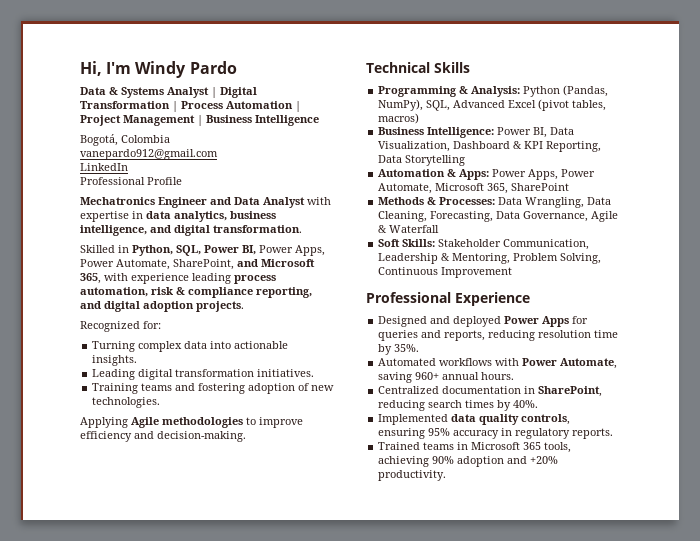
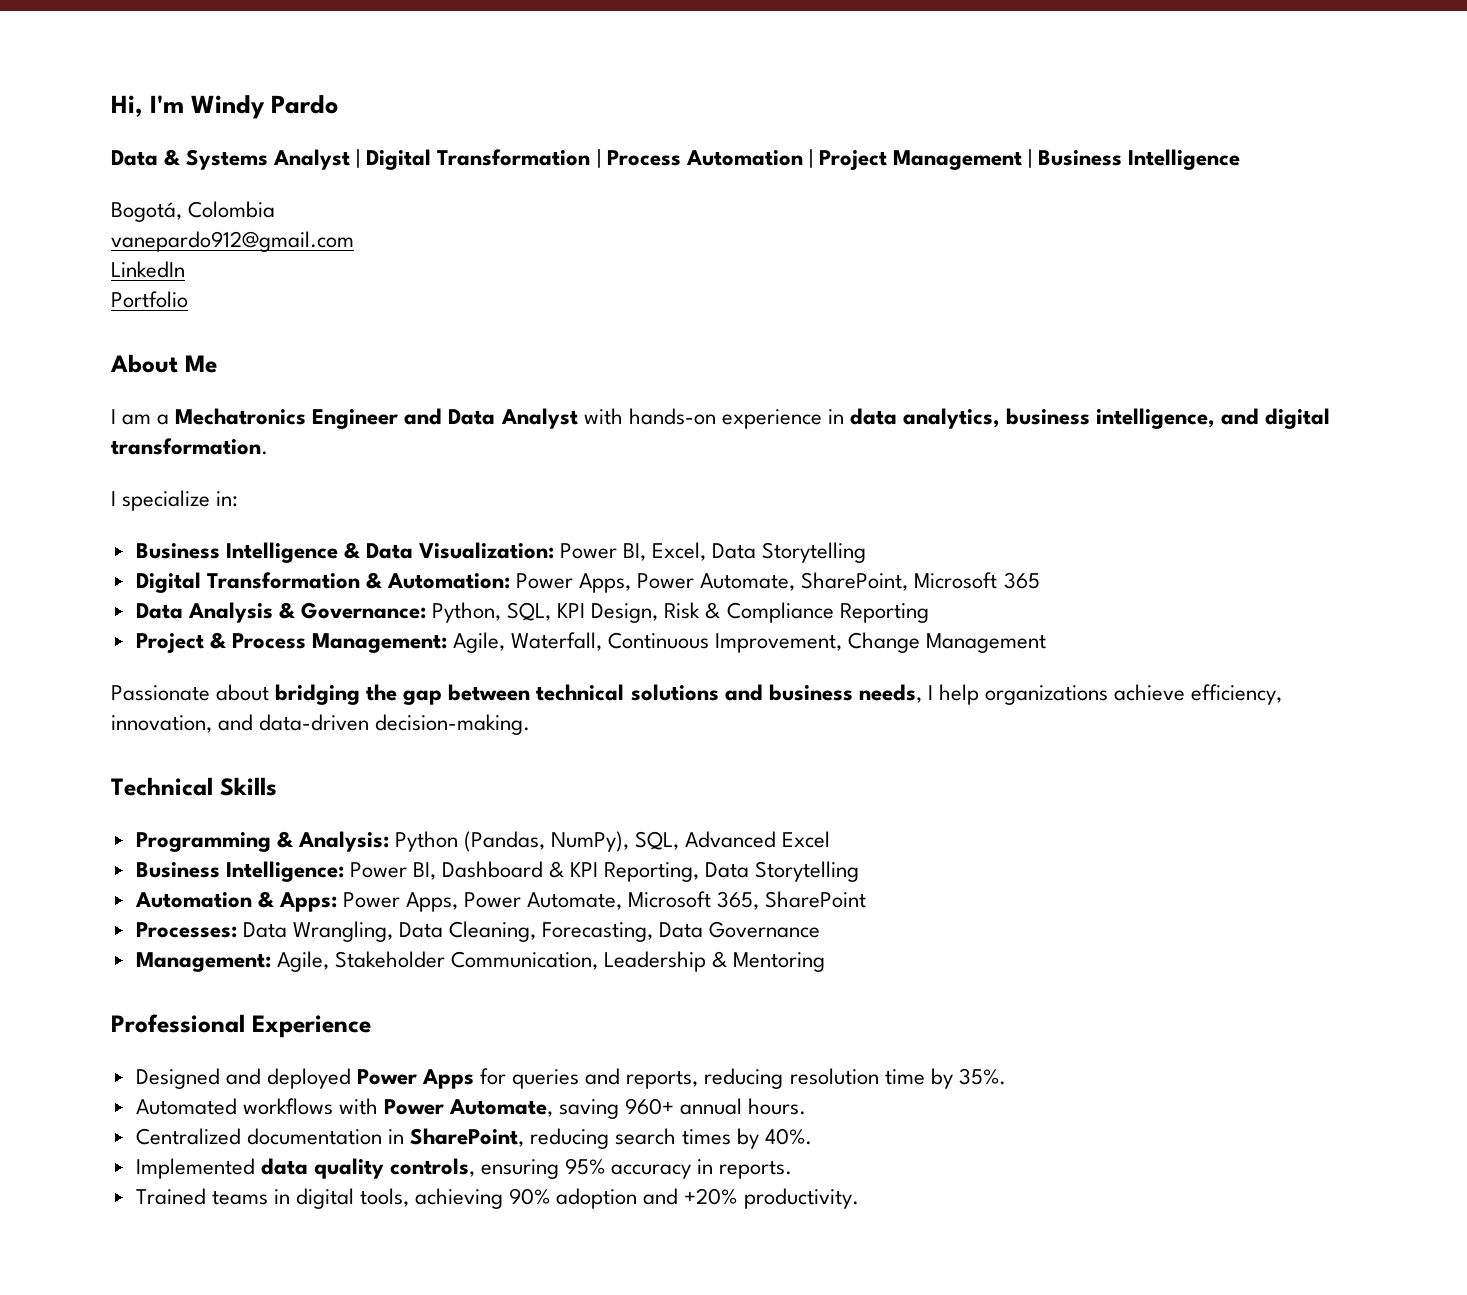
- Professional Profile
- Mechatronics Engineer and Data Analyst with expertise in data analytics, business intelligence, and digital transformation.
+ Portfolio
+ About Me
+ I am a Mechatronics Engineer and Data Analyst with hands-on experience in data analytics, business intelligence, and digital transformation.
- Skilled in Python, SQL, Power BI, Power Apps, Power Automate, SharePoint, and Microsoft 365, with experience leading process automation, risk & compliance reporting, and digital adoption projects.
- Recognized for:
- Turning complex data into actionable insights.
- Leading digital transformation initiatives.
- Training teams and fostering adoption of new technologies.
- Applying Agile methodologies to improve efficiency and decision-making.
+ I specialize in:
+ Business Intelligence & Data Visualization: Power BI, Excel, Data Storytelling
+ Digital Transformation & Automation: Power Apps, Power Automate, SharePoint, Microsoft 365
+ Data Analysis & Governance: Python, SQL, KPI Design, Risk & Compliance Reporting
+ Project & Process Management: Agile, Waterfall, Continuous Improvement, Change Management
+ Passionate about bridging the gap between technical solutions and business needs, I help organizations achieve efficiency, innovation, and data-driven decision-making.
- Programming & Analysis: Python (Pandas, NumPy), SQL, Advanced Excel (pivot tables, macros)
+ Programming & Analysis: Python (Pandas, NumPy), SQL, Advanced Excel
- Business Intelligence: Power BI, Data Visualization, Dashboard & KPI Reporting, Data Storytelling
+ Business Intelligence: Power BI, Dashboard & KPI Reporting, Data Storytelling
- Methods & Processes: Data Wrangling, Data Cleaning, Forecasting, Data Governance, Agile & Waterfall
- Soft Skills: Stakeholder Communication, Leadership & Mentoring, Problem Solving, Continuous Improvement
+ Processes: Data Wrangling, Data Cleaning, Forecasting, Data Governance
+ Management: Agile, Stakeholder Communication, Leadership & Mentoring
- Implemented data quality controls, ensuring 95% accuracy in regulatory reports.
+ Implemented data quality controls, ensuring 95% accuracy in reports.
- Trained teams in Microsoft 365 tools, achieving 90% adoption and +20% productivity.
+ Trained teams in digital tools, achieving 90% adoption and +20% productivity.

